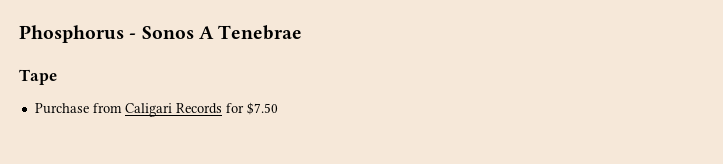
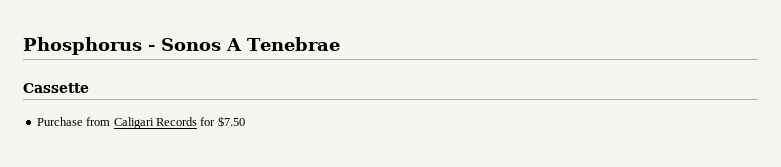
- Tape
+ Cassette

